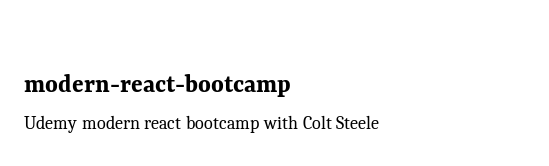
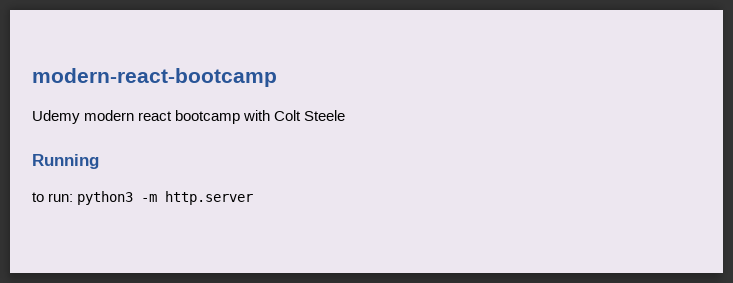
+ Running
+ to run: python3 -m http.server

